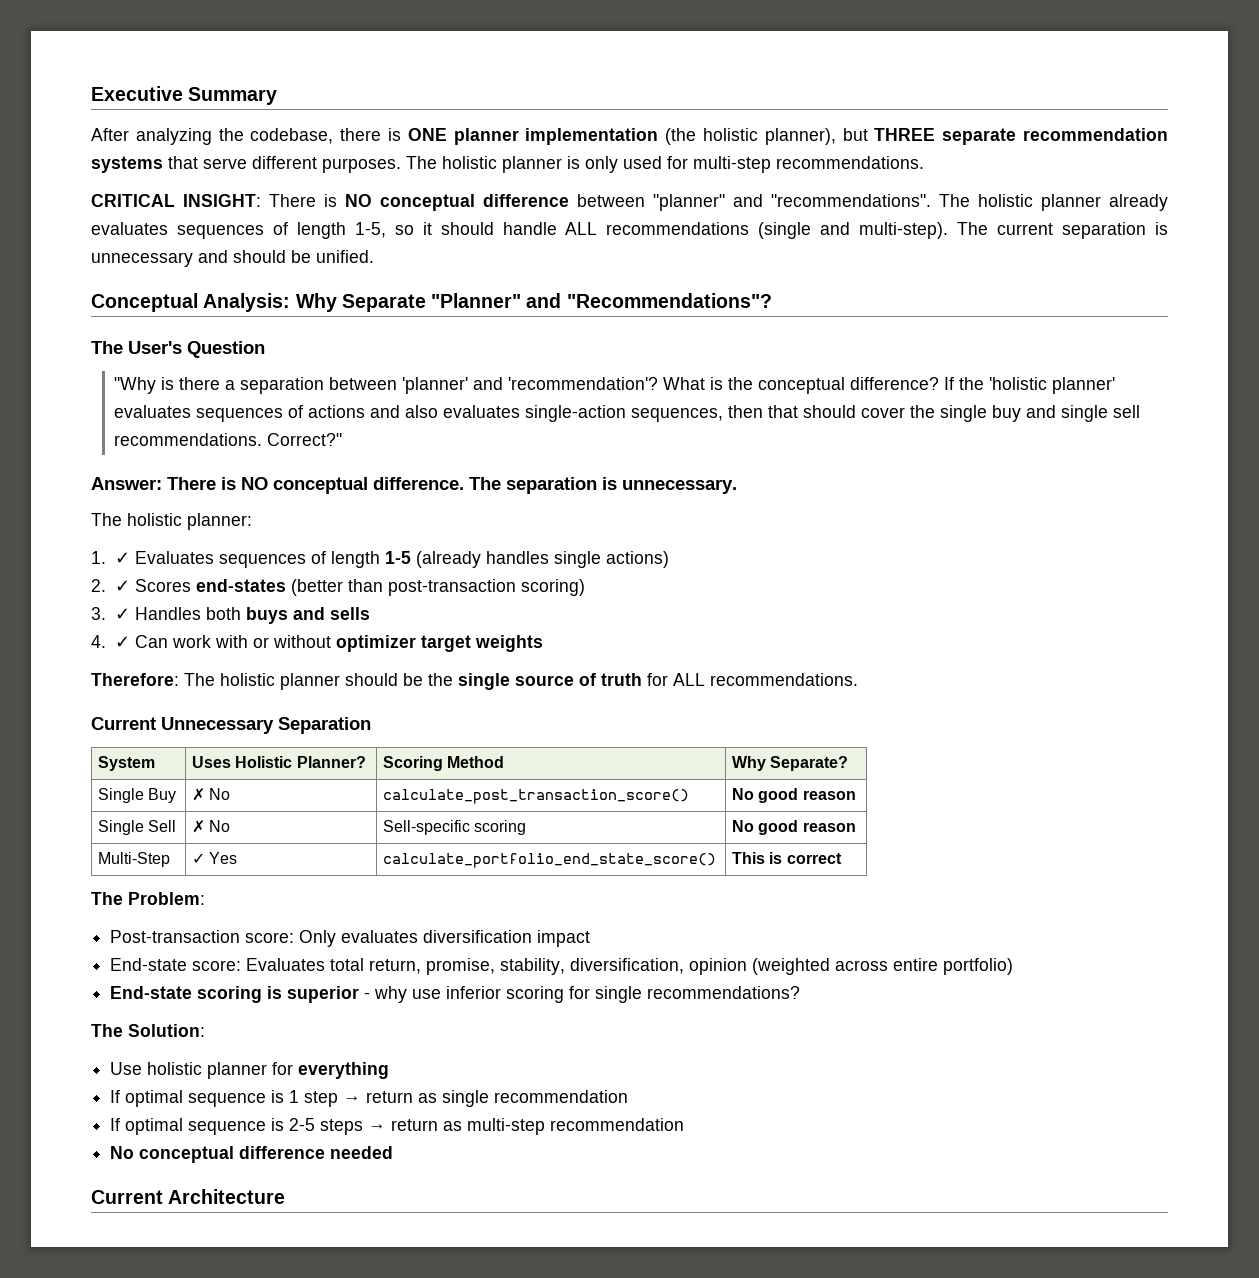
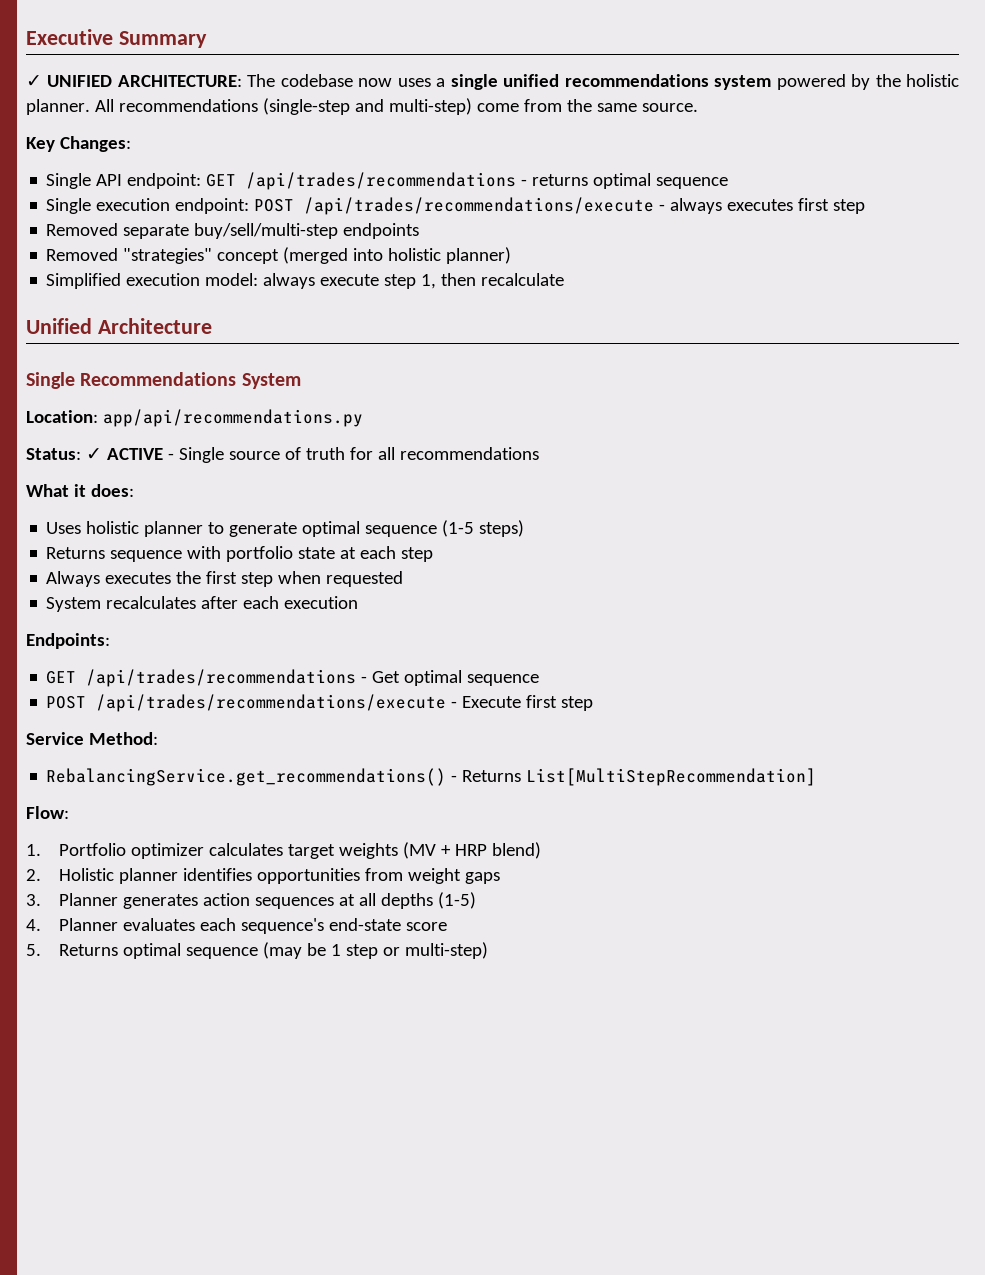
- After analyzing the codebase, there is ONE planner implementation (the holistic planner), but THREE separate recommendation systems that serve different purposes. The holistic planner is only used for multi-step recommendations.
- CRITICAL INSIGHT: There is NO conceptual difference between "planner" and "recommendations". The holistic planner already evaluates sequences of length 1-5, so it should handle ALL recommendations (single and multi-step). The current separation is unnecessary and should be unified.
- Conceptual Analysis: Why Separate "Planner" and "Recommendations"?
- The User's Question
- "Why is there a separation between 'planner' and 'recommendation'? What is the conceptual difference? If the 'holistic planner' evaluates sequences of actions and also evaluates single-action sequences, then that should cover the single buy and single sell recommendations. Correct?"
- Answer: There is NO conceptual difference. The separation is unnecessary.
- The holistic planner:
- 1. ✓ Evaluates sequences of length 1-5 (already handles single actions)
- 2. ✓ Scores end-states (better than post-transaction scoring)
- 3. ✓ Handles both buys and sells
- 4. ✓ Can work with or without optimizer target weights
- Therefore: The holistic planner should be the single source of truth for ALL recommendations.
- Current Unnecessary Separation
- System | Uses Holistic Planner? | Scoring Method | Why Separate?
- Single Buy | ✗ No | calculate_post_transaction_score() | No good reason
- Single Sell | ✗ No | Sell-specific scoring | No good reason
- Multi-Step | ✓ Yes | calculate_portfolio_end_state_score() | This is correct
- The Problem:
- Post-transaction score: Only evaluates diversification impact
- End-state score: Evaluates total return, promise, stability, diversification, opinion (weighted across entire portfolio)
- End-state scoring is superior - why use inferior scoring for single recommendations?
- The Solution:
- Use holistic planner for everything
- If optimal sequence is 1 step → return as single recommendation
- If optimal sequence is 2-5 steps → return as multi-step recommendation
- No conceptual difference needed
- Current Architecture
+ ✓ UNIFIED ARCHITECTURE: The codebase now uses a single unified recommendations system powered by the holistic planner. All recommendations (single-step and multi-step) come from the same source.
+ Key Changes:
+ Single API endpoint: GET /api/trades/recommendations - returns optimal sequence
+ Single execution endpoint: POST /api/trades/recommendations/execute - always executes first step
+ Removed separate buy/sell/multi-step endpoints
+ Removed "strategies" concept (merged into holistic planner)
+ Simplified execution model: always execute step 1, then recalculate
+ Unified Architecture
+ Single Recommendations System
+ Location: app/api/recommendations.py
+ Status: ✓ ACTIVE - Single source of truth for all recommendations
+ What it does:
+ Uses holistic planner to generate optimal sequence (1-5 steps)
+ Returns sequence with portfolio state at each step
+ Always executes the first step when requested
+ System recalculates after each execution
+ Endpoints:
+ GET /api/trades/recommendations - Get optimal sequence
+ POST /api/trades/recommendations/execute - Execute first step
+ Service Method:
+ RebalancingService.get_recommendations() - Returns List[MultiStepRecommendation]
+ Flow:
+ 1. Portfolio optimizer calculates target weights (MV + HRP blend)
+ 2. Holistic planner identifies opportunities from weight gaps
+ 3. Planner generates action sequences at all depths (1-5)
+ 4. Planner evaluates each sequence's end-state score
+ 5. Returns optimal sequence (may be 1 step or multi-step)

